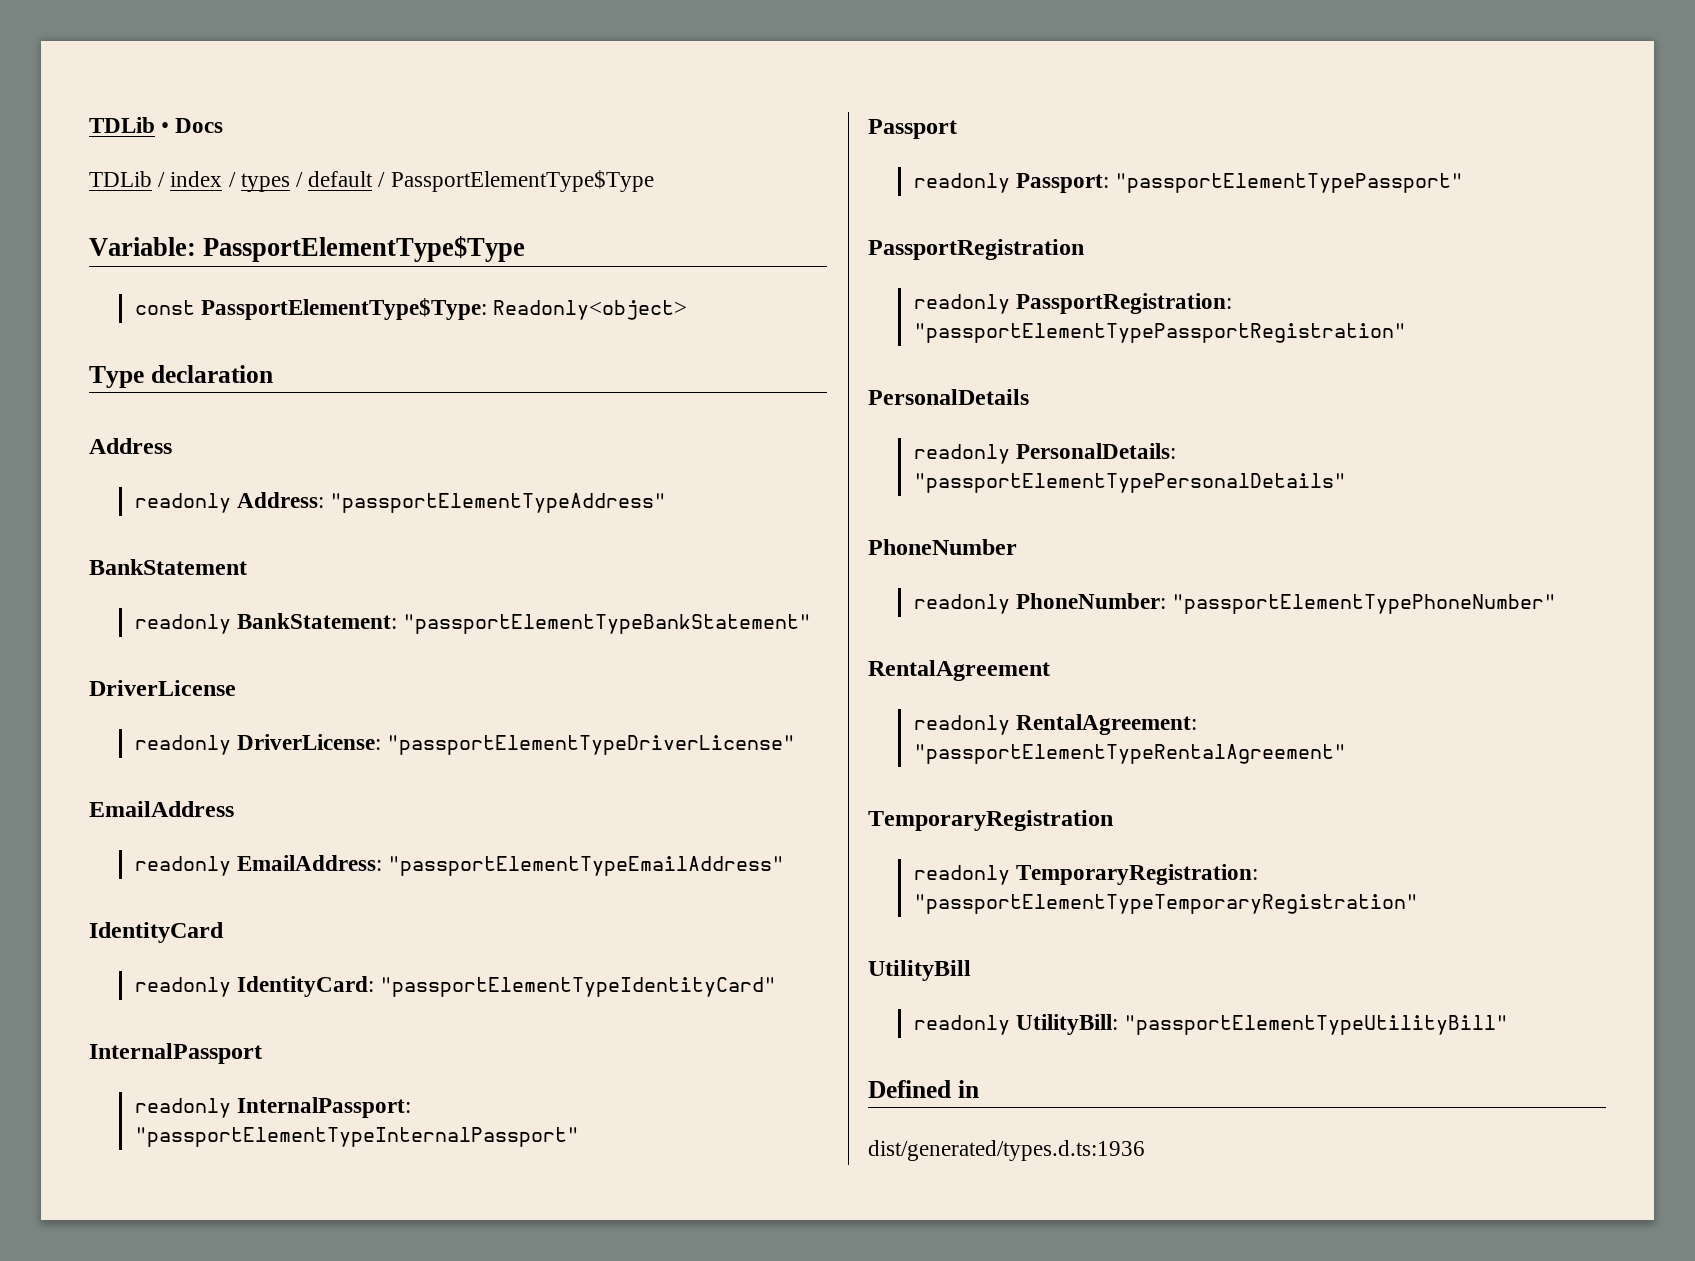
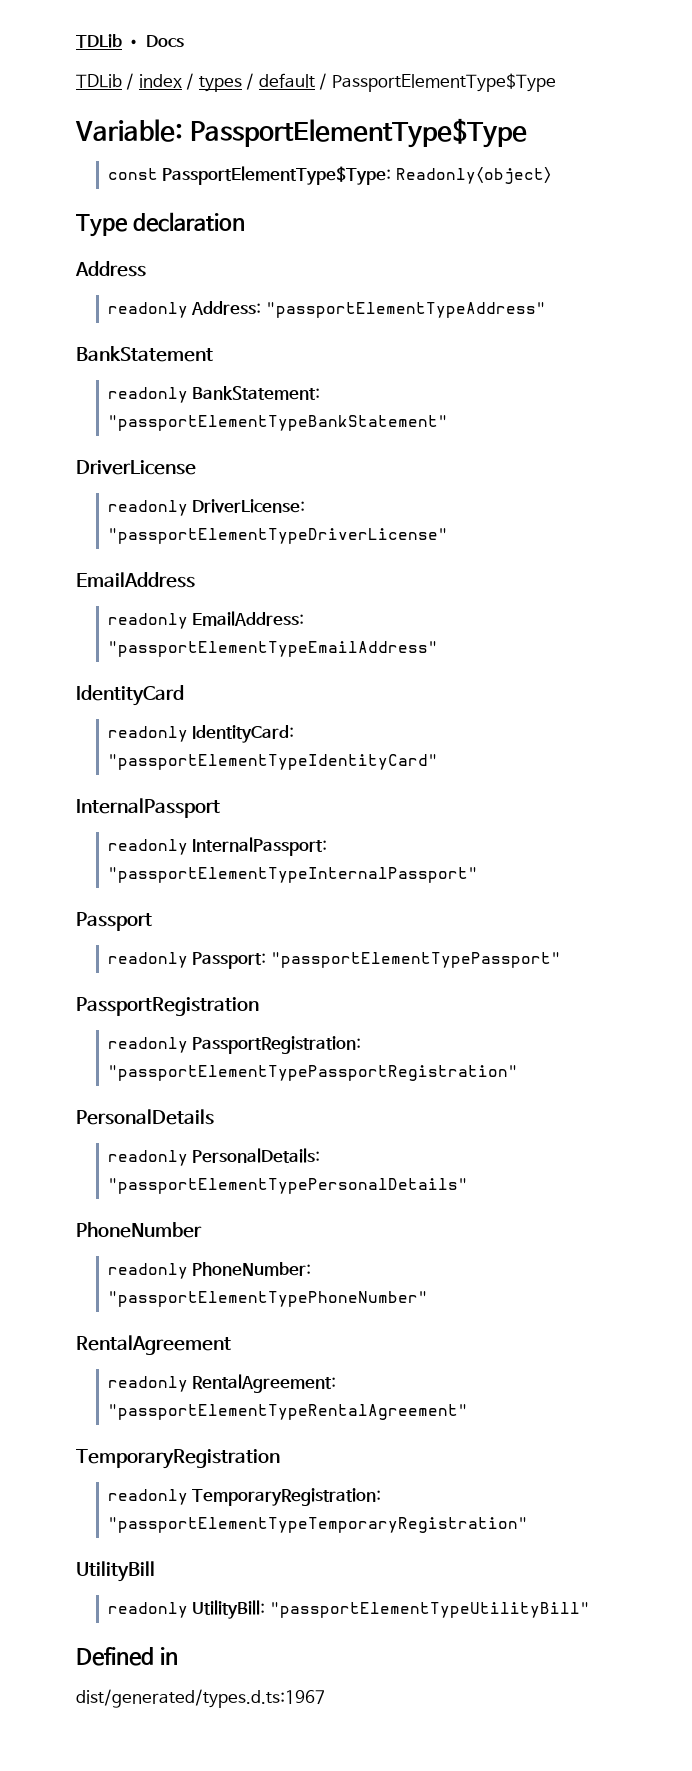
- dist/generated/types.d.ts:1936
+ dist/generated/types.d.ts:1967

